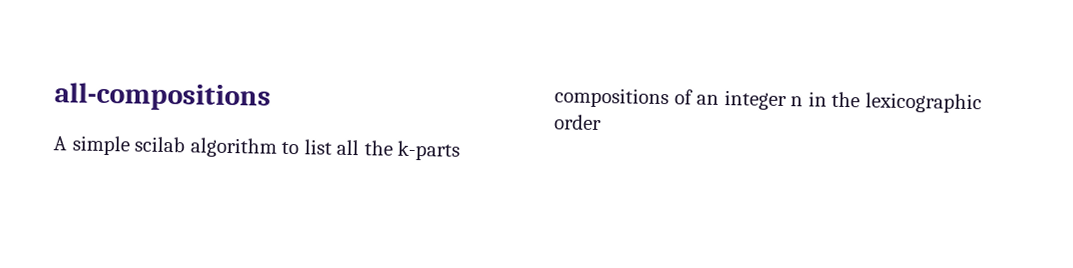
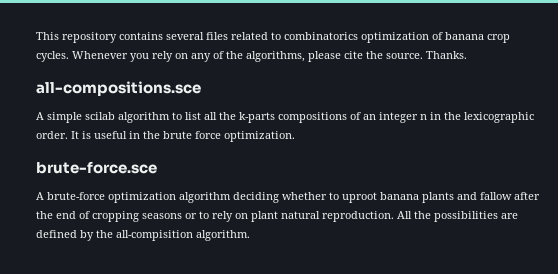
- all-compositions
+ This repository contains several files related to combinatorics optimization of banana crop cycles. Whenever you rely on any of the algorithms, please cite the source. Thanks.
+ all-compositions.sce
- A simple scilab algorithm to list all the k-parts compositions of an integer n in the lexicographic order
+ A simple scilab algorithm to list all the k-parts compositions of an integer n in the lexicographic order. It is useful in the brute force optimization.
+ brute-force.sce
+ A brute-force optimization algorithm deciding whether to uproot banana plants and fallow after the end of cropping seasons or to rely on plant natural reproduction. All the possibilities are defined by the all-compisition algorithm.

